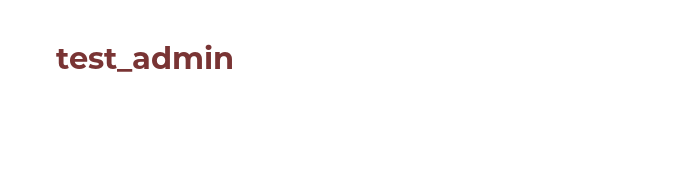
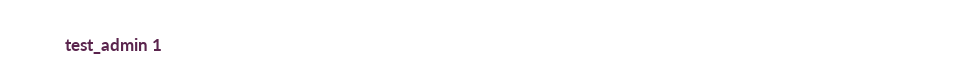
- test_admin
+ test_admin 1

